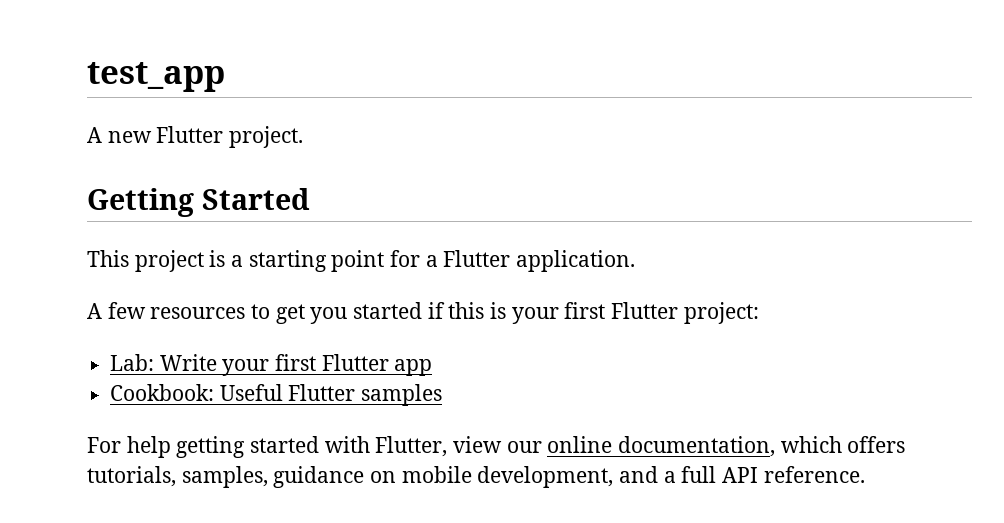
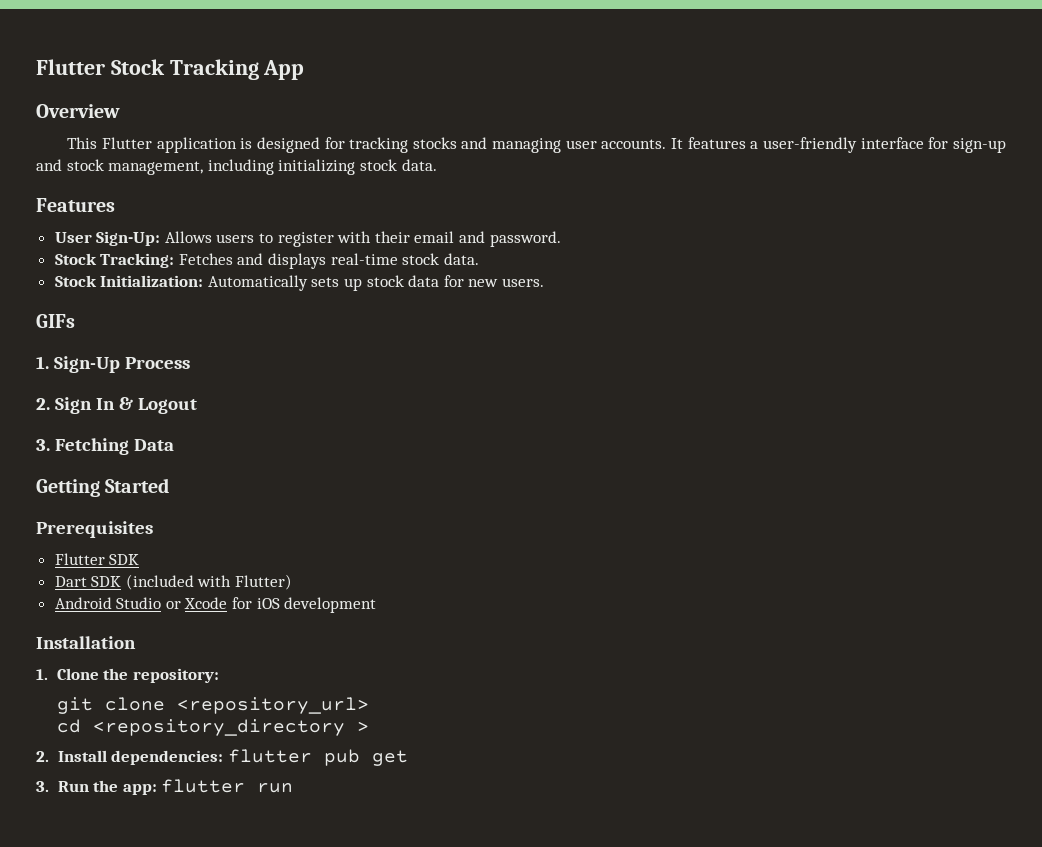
- test_app
- A new Flutter project.
+ Flutter Stock Tracking App
+ Overview
+ This Flutter application is designed for tracking stocks and managing user accounts. It features a user-friendly interface for sign-up and stock management, including initializing stock data.
+ Features
+ User Sign-Up: Allows users to register with their email and password.
+ Stock Tracking: Fetches and displays real-time stock data.
+ Stock Initialization: Automatically sets up stock data for new users.
+ GIFs
+ 1. Sign-Up Process
+ 2. Sign In & Logout
+ 3. Fetching Data
  Getting Started
- This project is a starting point for a Flutter application.
- A few resources to get you started if this is your first Flutter project:
- Lab: Write your first Flutter app
- Cookbook: Useful Flutter samples
- For help getting started with Flutter, view our online documentation, which offers tutorials, samples, guidance on mobile development, and a full API reference.
+ Prerequisites
+ Flutter SDK
+ Dart SDK (included with Flutter)
+ Android Studio or Xcode for iOS development
+ Installation
+ 1. Clone the repository:
+ git clone <repository_url>
+ cd <repository_directory >
+ 2. Install dependencies: flutter pub get
+ 3. Run the app: flutter run

